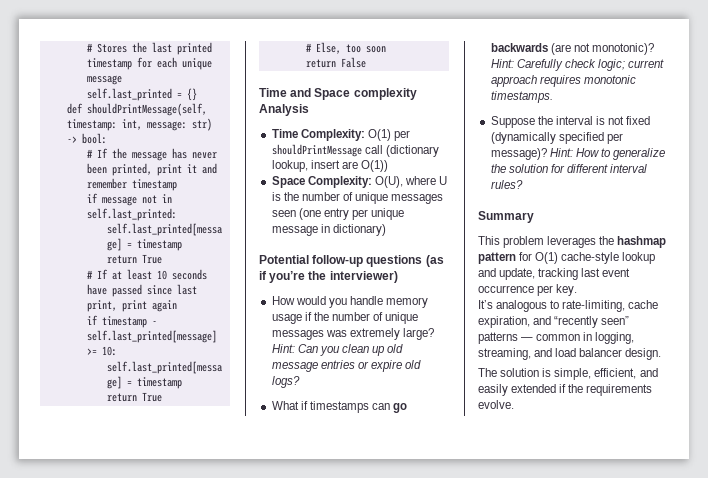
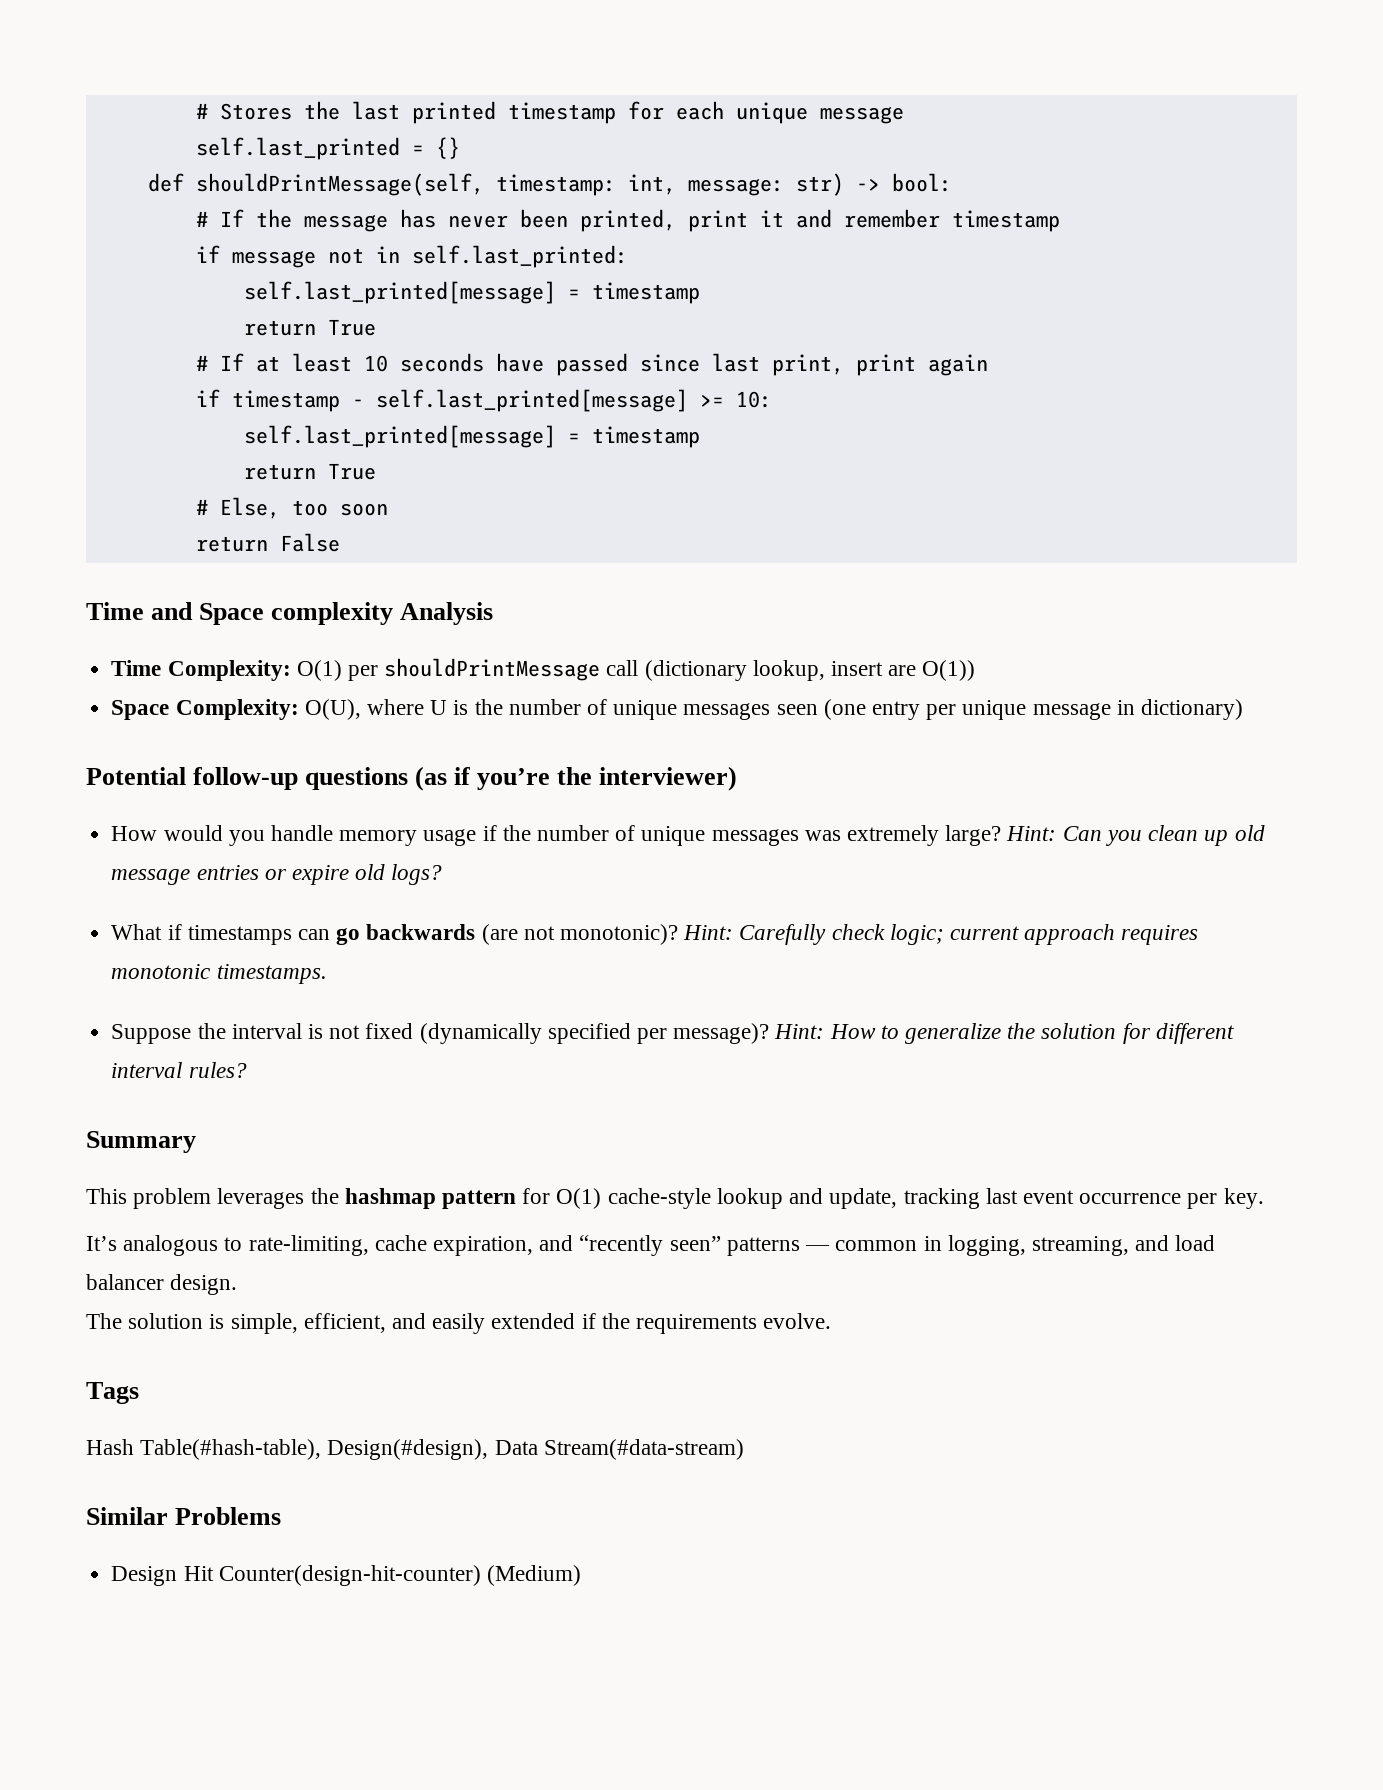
+ Tags
+ Hash Table(#hash-table), Design(#design), Data Stream(#data-stream)
+ Similar Problems
+ Design Hit Counter(design-hit-counter) (Medium)

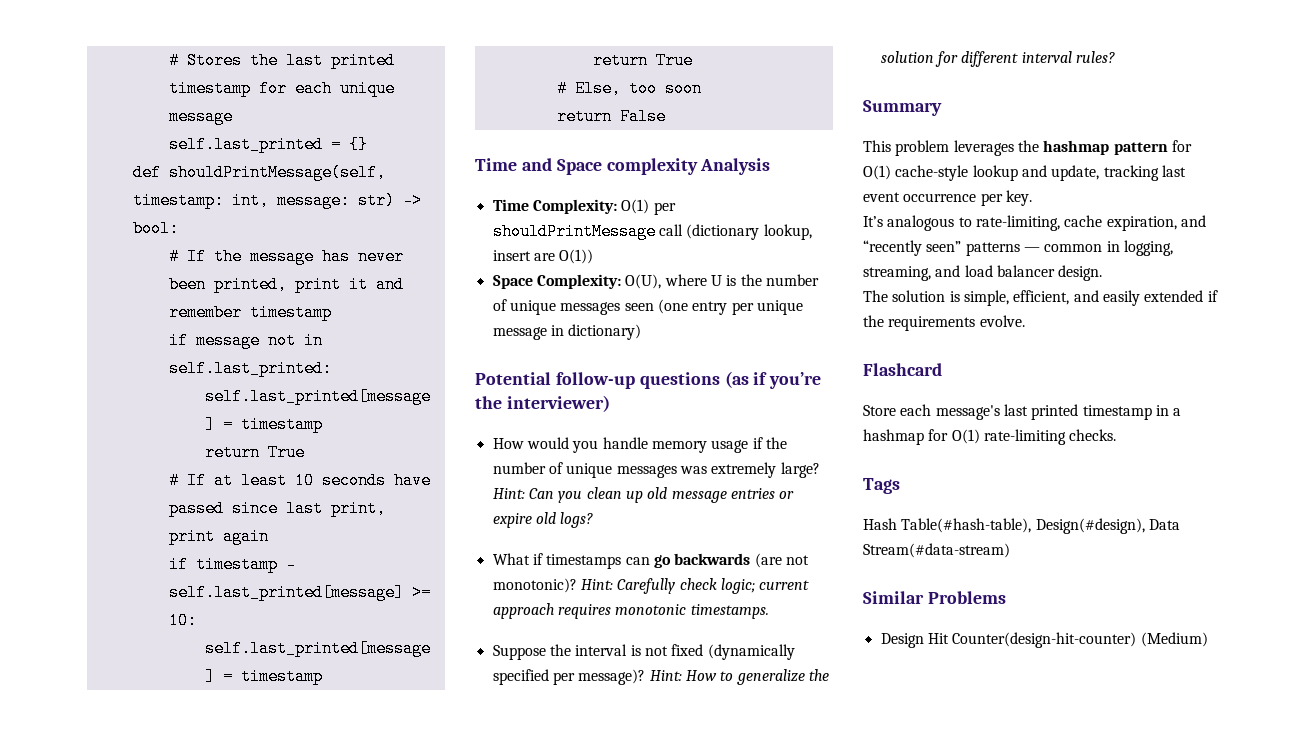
+ Flashcard
+ Store each message's last printed timestamp in a hashmap for O(1) rate-limiting checks.

